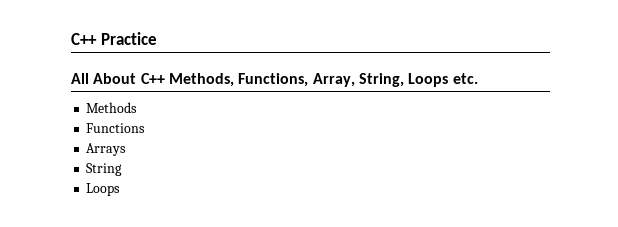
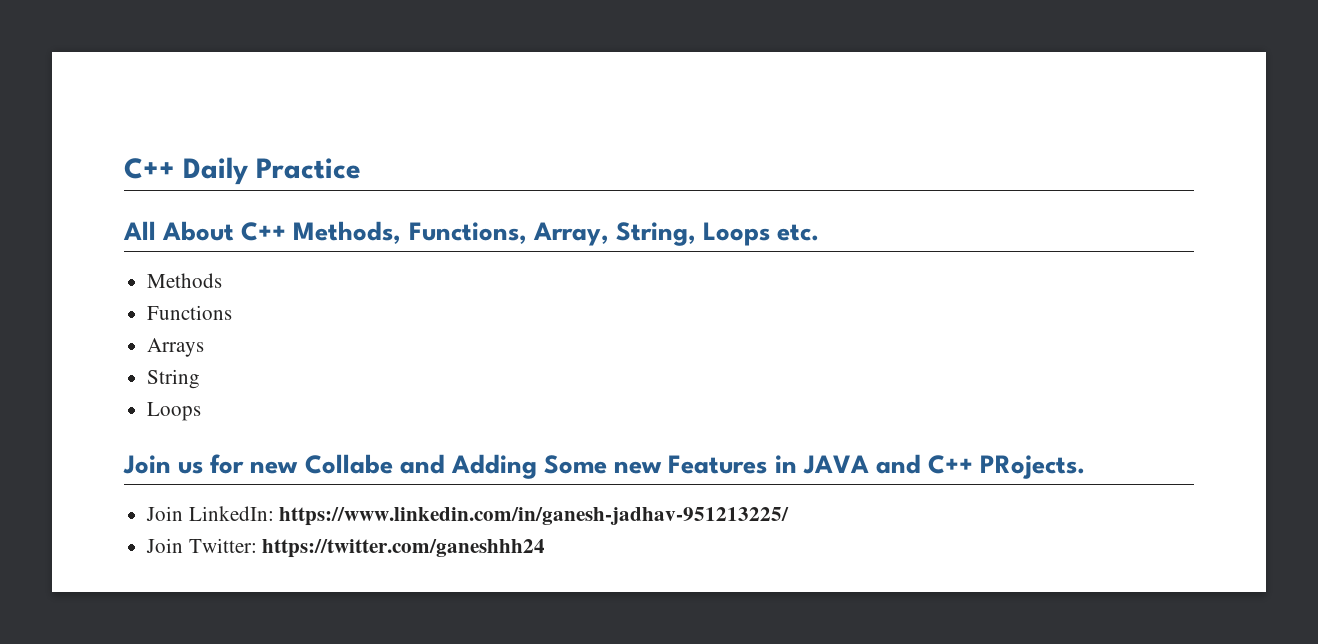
- C++ Practice
+ C++ Daily Practice
+ Join us for new Collabe and Adding Some new Features in JAVA and C++ PRojects.
+ Join LinkedIn: https://www.linkedin.com/in/ganesh-jadhav-951213225/
+ Join Twitter: https://twitter.com/ganeshhh24

